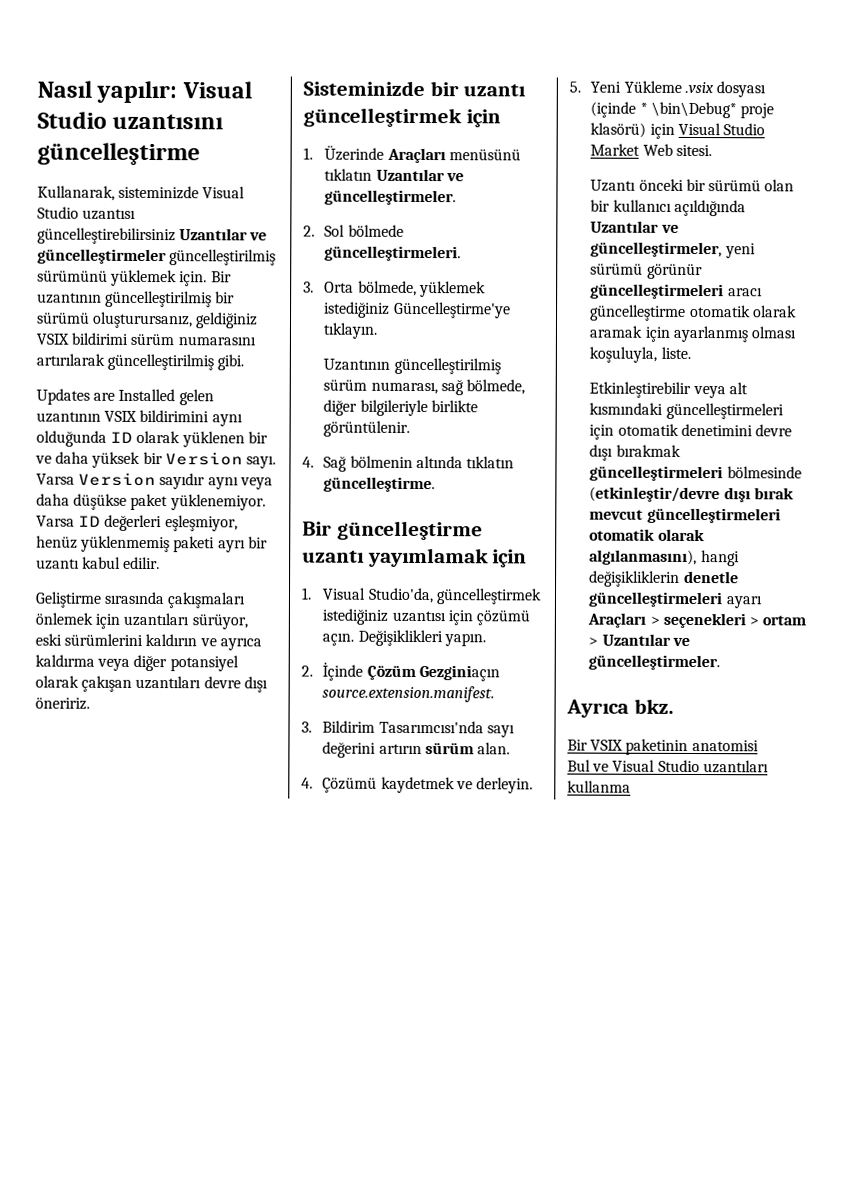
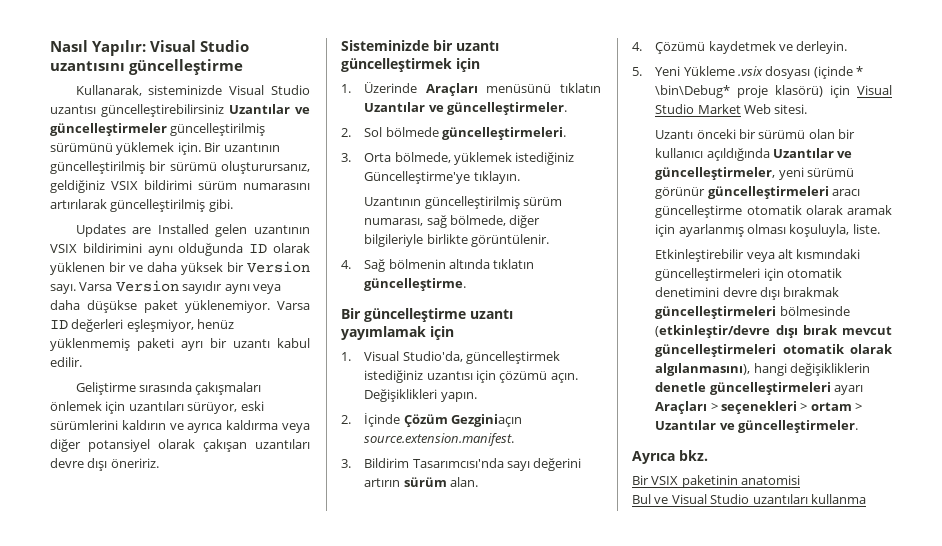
- Nasıl yapılır: Visual Studio uzantısını güncelleştirme
+ Nasıl Yapılır: Visual Studio uzantısını güncelleştirme

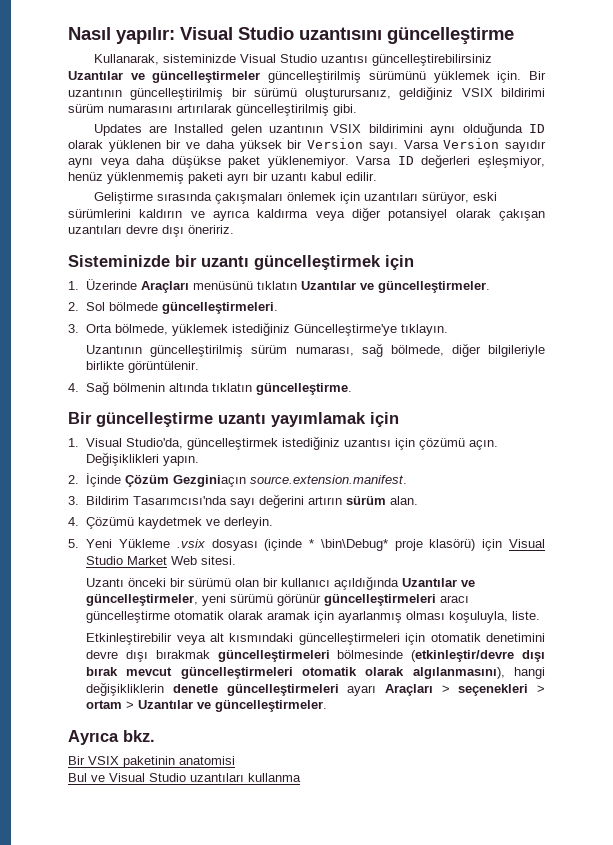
- Nasıl Yapılır: Visual Studio uzantısını güncelleştirme
+ Nasıl yapılır: Visual Studio uzantısını güncelleştirme

